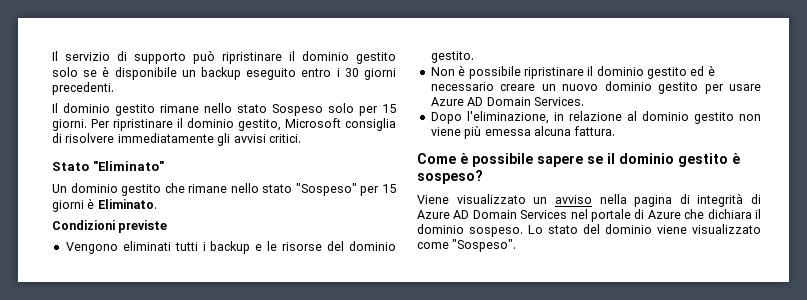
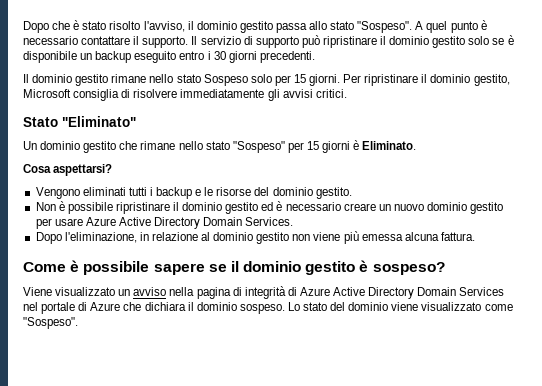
+ Dopo che è stato risolto l'avviso, il dominio gestito passa allo stato "Sospeso". A quel punto è necessario contattare il supporto.
- Condizioni previste
+ Cosa aspettarsi?
- Non è possibile ripristinare il dominio gestito ed è necessario creare un nuovo dominio gestito per usare Azure AD Domain Services.
+ Non è possibile ripristinare il dominio gestito ed è necessario creare un nuovo dominio gestito per usare Azure Active Directory Domain Services.
- Viene visualizzato un avviso nella pagina di integrità di Azure AD Domain Services nel portale di Azure che dichiara il dominio sospeso.
+ Viene visualizzato un avviso nella pagina di integrità di Azure Active Directory Domain Services nel portale di Azure che dichiara il dominio sospeso.

